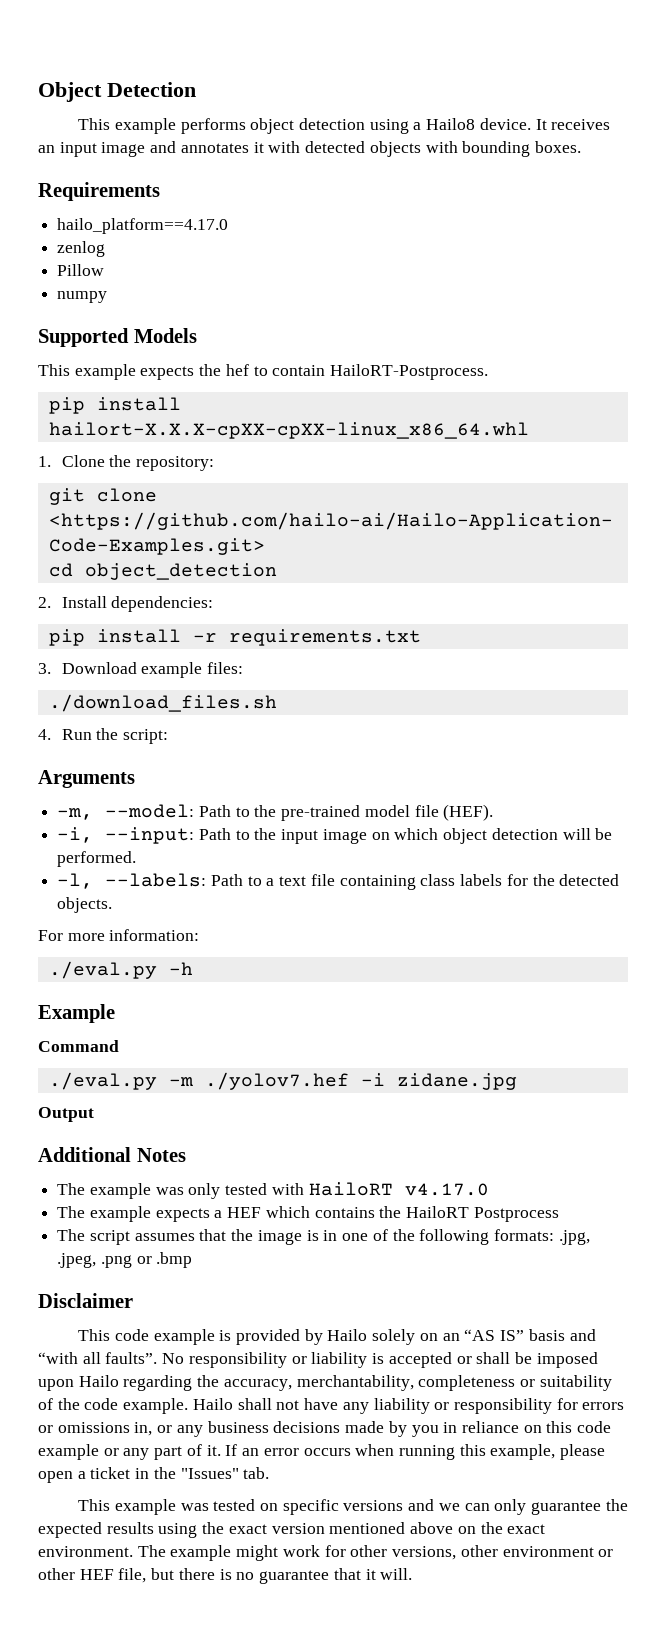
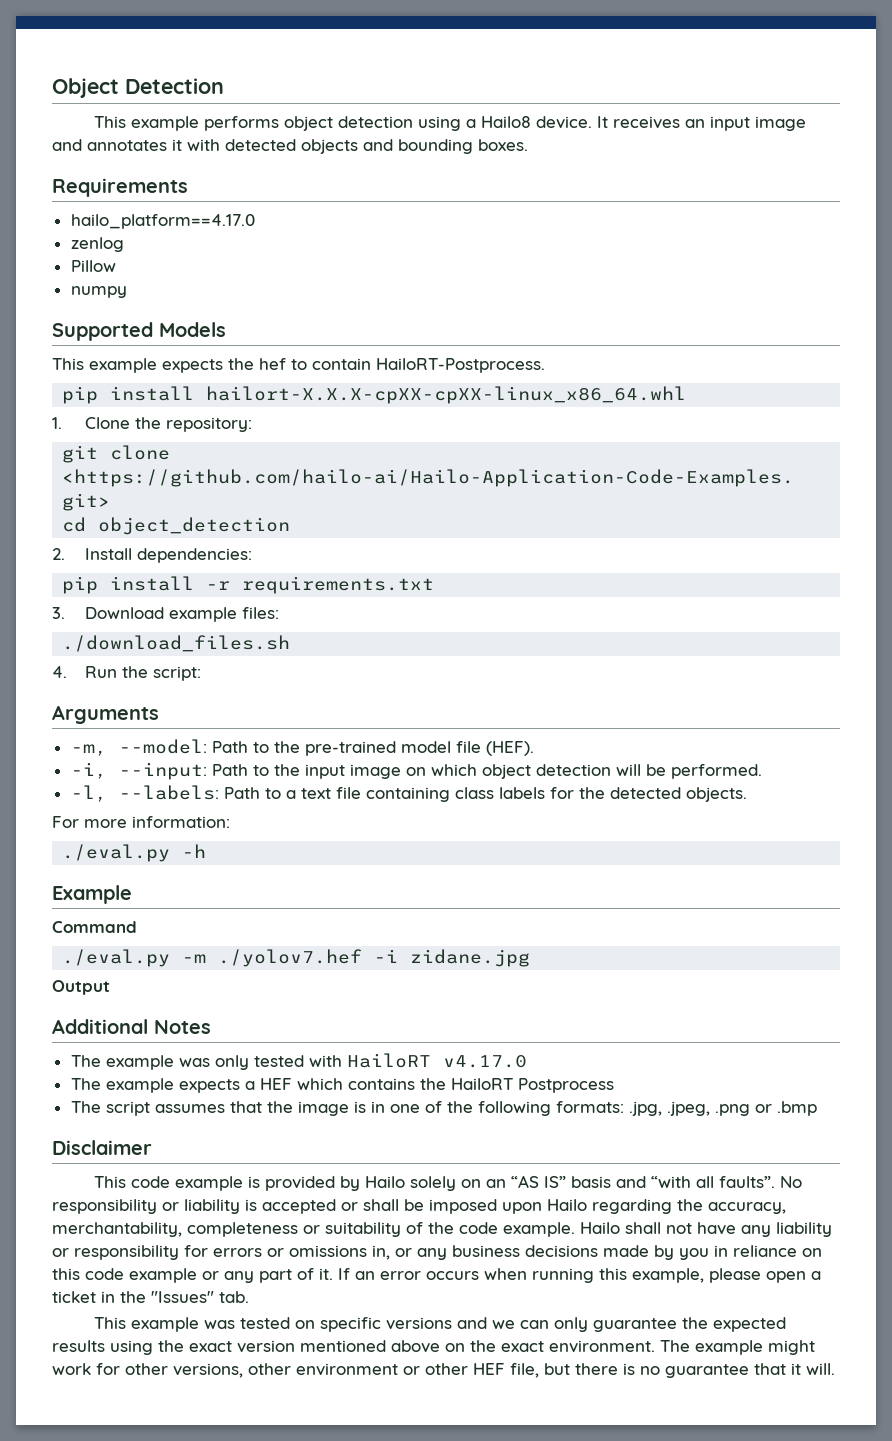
- It receives an input image and annotates it with detected objects with bounding boxes.
+ It receives an input image and annotates it with detected objects and bounding boxes.

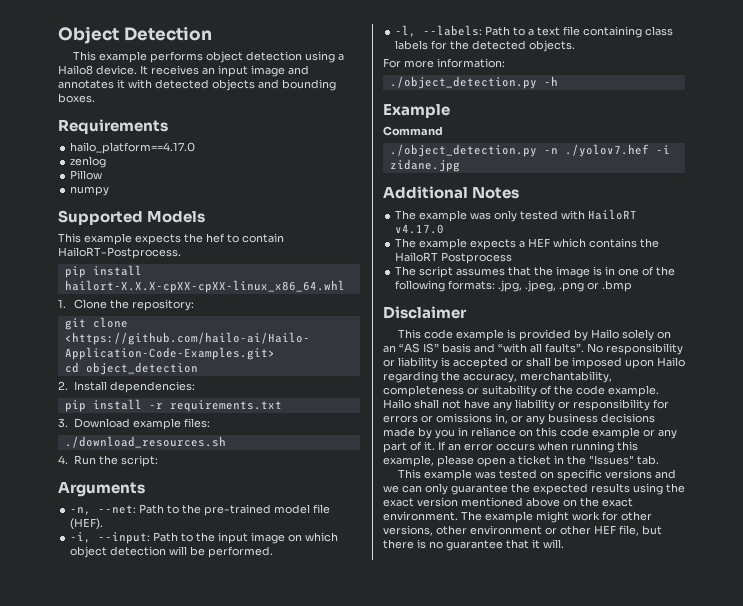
- ./download_files.sh
+ ./download_resources.sh
- -m, --model: Path to the pre-trained model file (HEF).
+ -n, --net: Path to the pre-trained model file (HEF).
- ./eval.py -h
+ ./object_detection.py -h
- ./eval.py -m ./yolov7.hef -i zidane.jpg
+ ./object_detection.py -n ./yolov7.hef -i zidane.jpg
- Output

